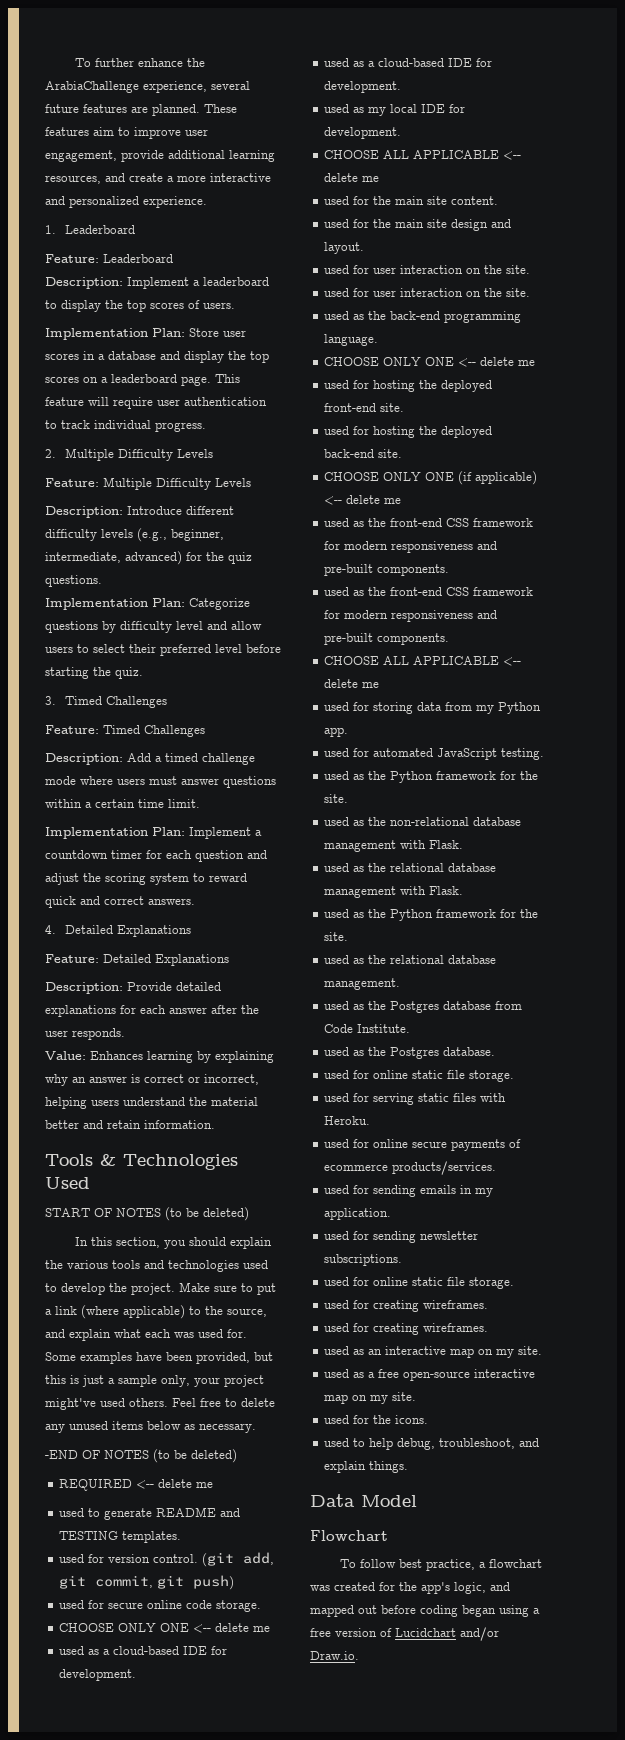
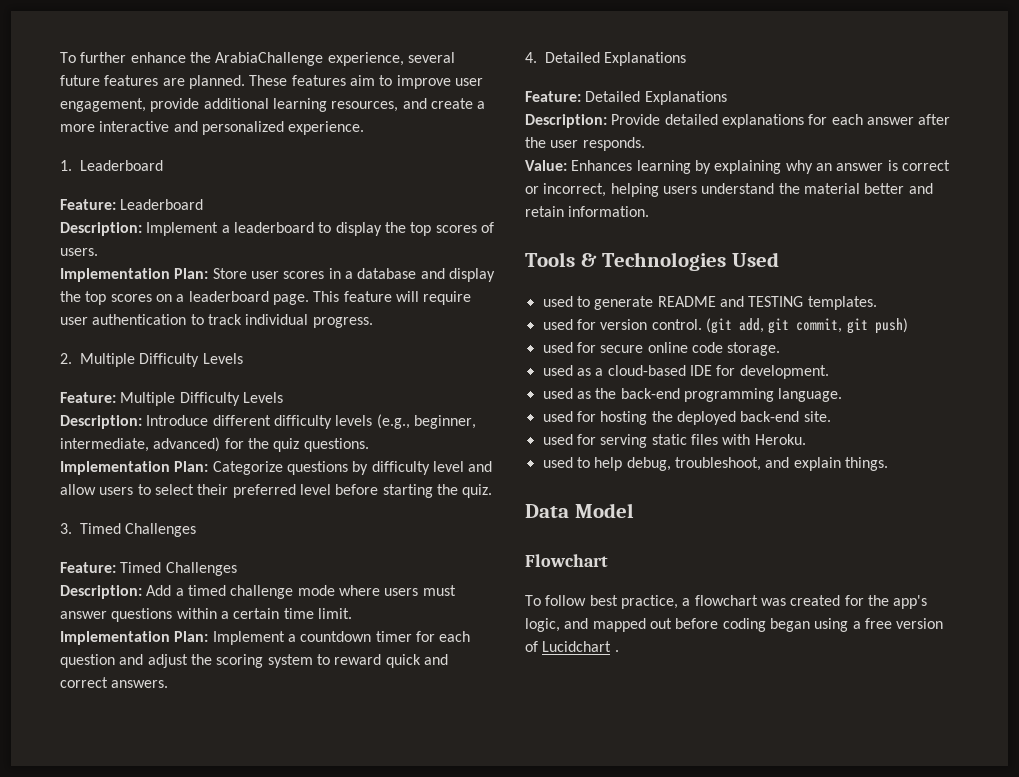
- START OF NOTES (to be deleted)
- In this section, you should explain the various tools and technologies used to develop the project. Make sure to put a link (where applicable) to the source, and explain what each was used for. Some examples have been provided, but this is just a sample only, your project might've used others. Feel free to delete any unused items below as necessary.
- -END OF NOTES (to be deleted)
- REQUIRED <-- delete me
  used for secure online code storage.
- CHOOSE ONLY ONE <-- delete me
  used as a cloud-based IDE for development.
- used as a cloud-based IDE for development.
- used as my local IDE for development.
- CHOOSE ALL APPLICABLE <-- delete me
- used for the main site content.
- used for the main site design and layout.
- used for user interaction on the site.
- used for user interaction on the site.
  used as the back-end programming language.
- CHOOSE ONLY ONE <-- delete me
- used for hosting the deployed front-end site.
- CHOOSE ONLY ONE (if applicable) <-- delete me
- used as the front-end CSS framework for modern responsiveness and pre-built components.
- used as the front-end CSS framework for modern responsiveness and pre-built components.
- CHOOSE ALL APPLICABLE <-- delete me
- used for storing data from my Python app.
- used for automated JavaScript testing.
- used as the Python framework for the site.
- used as the non-relational database management with Flask.
- used as the relational database management with Flask.
- used as the Python framework for the site.
- used as the relational database management.
- used as the Postgres database from Code Institute.
- used as the Postgres database.
- used for online static file storage.
- used for online secure payments of ecommerce products/services.
- used for sending emails in my application.
- used for sending newsletter subscriptions.
- used for online static file storage.
- used for creating wireframes.
- used for creating wireframes.
- used as an interactive map on my site.
- used as a free open-source interactive map on my site.
- used for the icons.
- To follow best practice, a flowchart was created for the app's logic, and mapped out before coding began using a free version of Lucidchart and/or Draw.io.
+ To follow best practice, a flowchart was created for the app's logic, and mapped out before coding began using a free version of Lucidchart .

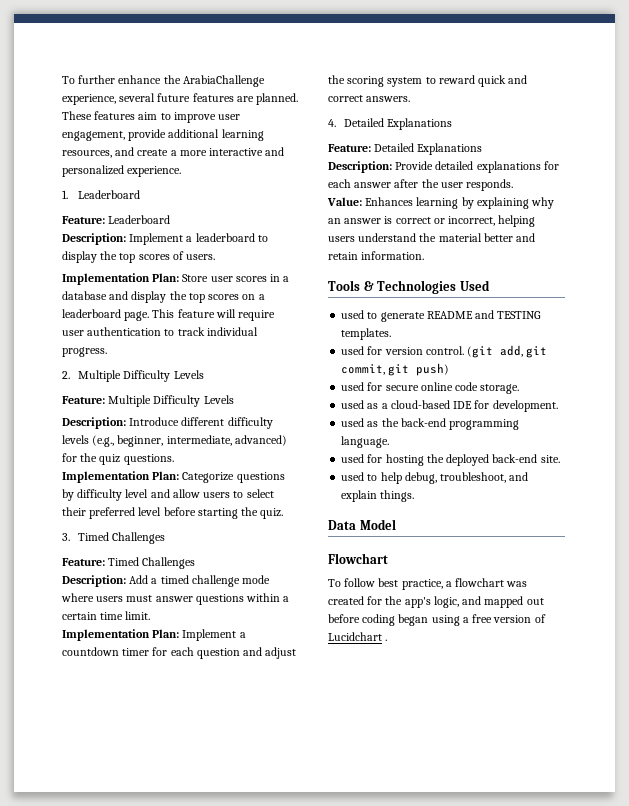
- used for serving static files with Heroku.

